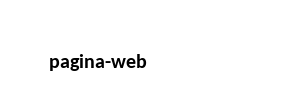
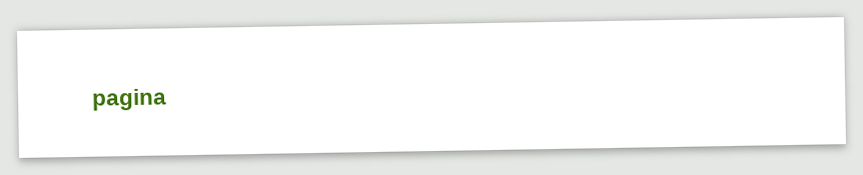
- pagina-web
+ pagina

